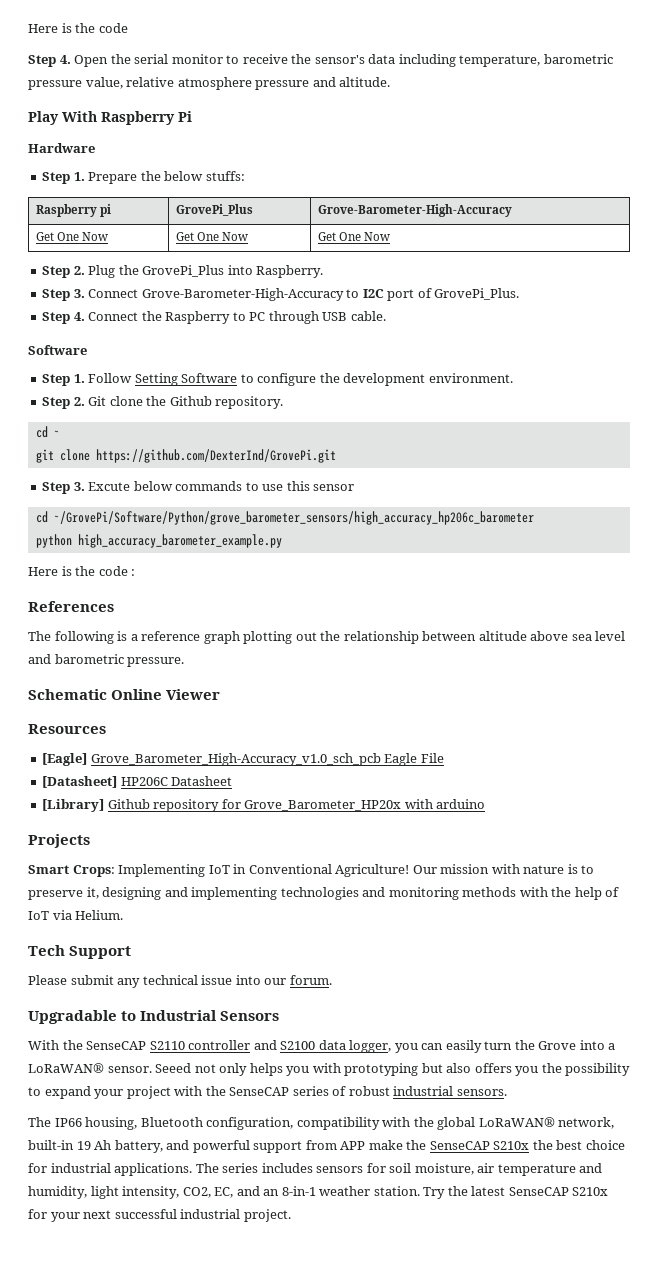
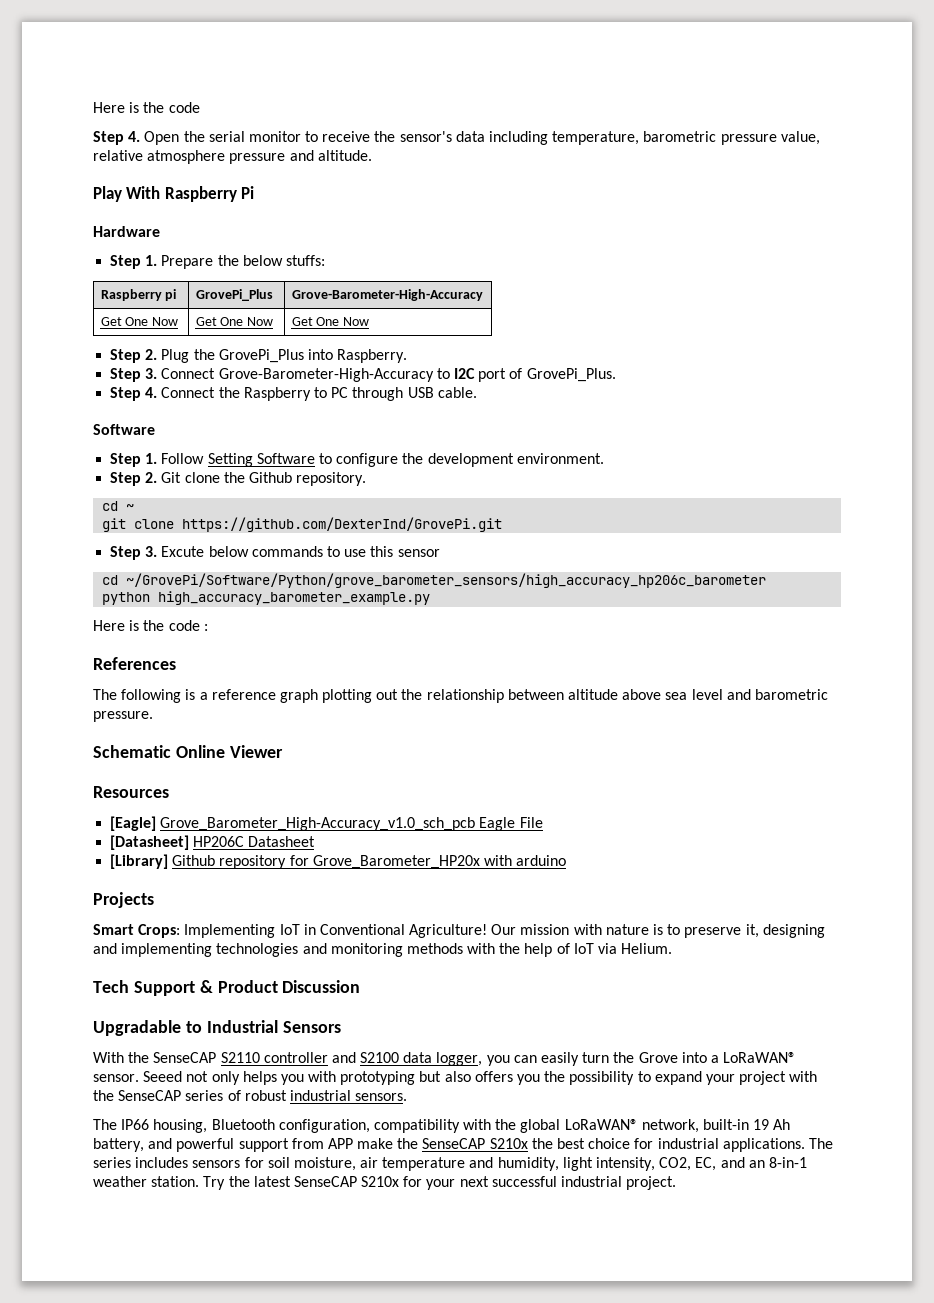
- Tech Support
- Please submit any technical issue into our forum.
+ Tech Support & Product Discussion

